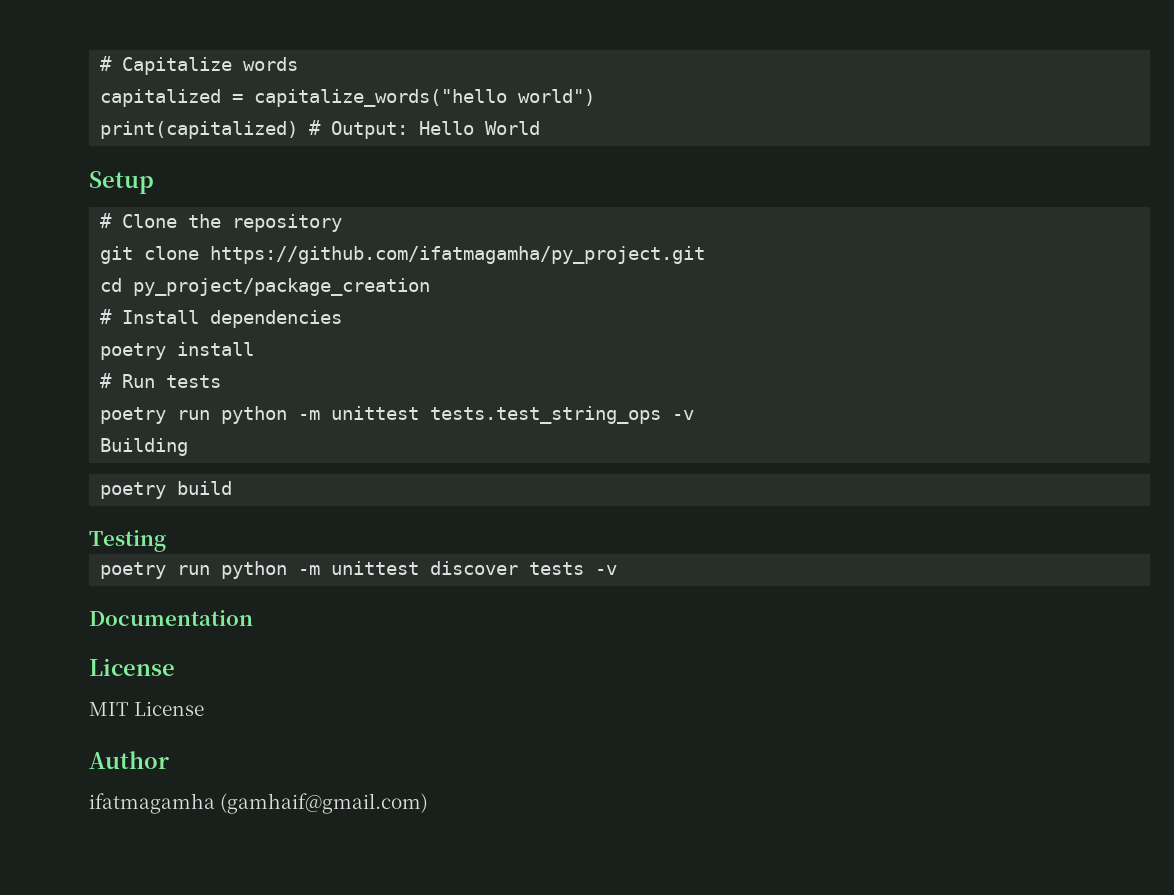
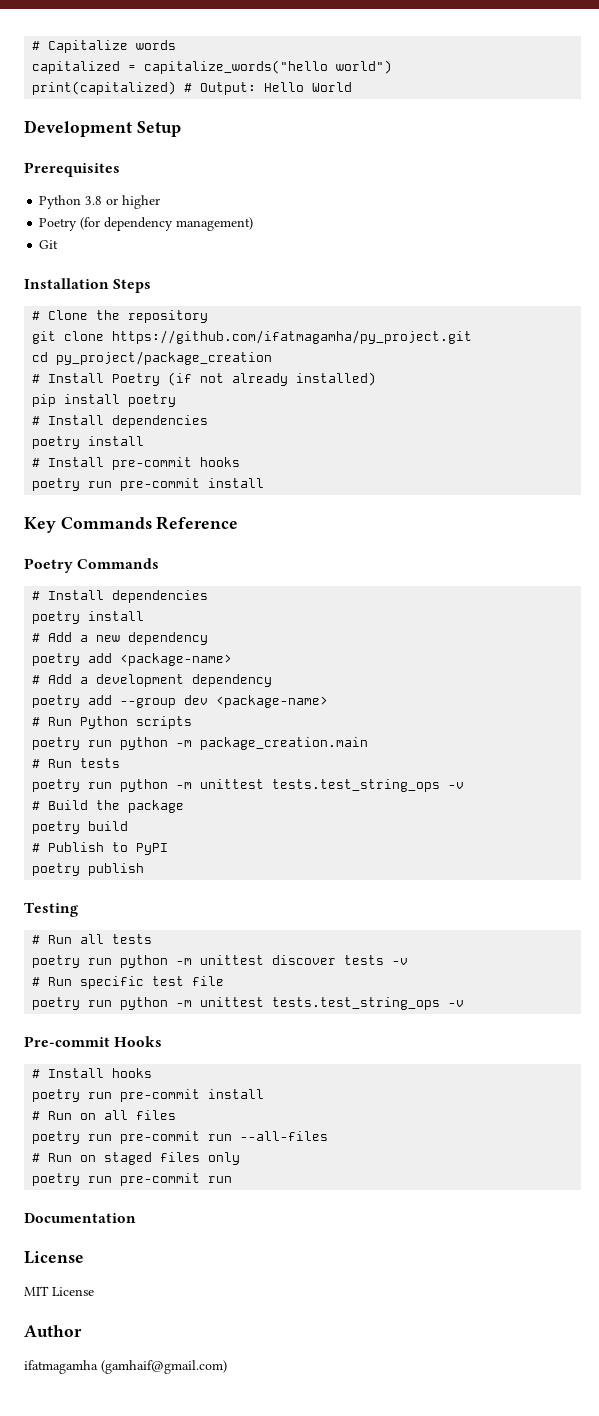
- Setup
+ Development Setup
+ Prerequisites
+ Python 3.8 or higher
+ Poetry (for dependency management)
+ Git
+ Installation Steps
+ # Install Poetry (if not already installed)
+ pip install poetry
  # Install dependencies
  poetry install
+ # Install pre-commit hooks
+ poetry run pre-commit install
+ Key Commands Reference
+ Poetry Commands
+ # Install dependencies
+ poetry install
+ # Add a new dependency
+ poetry add <package-name>
+ # Add a development dependency
+ poetry add --group dev <package-name>
+ # Run Python scripts
+ poetry run python -m package_creation.main
- Building
+ # Build the package
  poetry build
+ # Publish to PyPI
+ poetry publish
  Testing
+ # Run all tests
+ # Run specific test file
+ poetry run python -m unittest tests.test_string_ops -v
+ Pre-commit Hooks
+ # Install hooks
+ poetry run pre-commit install
+ # Run on all files
+ poetry run pre-commit run --all-files
+ # Run on staged files only
+ poetry run pre-commit run

